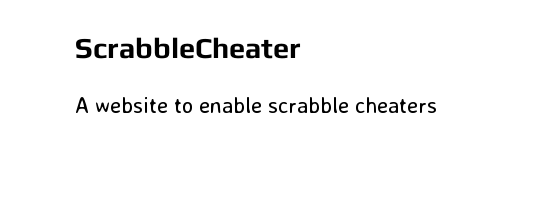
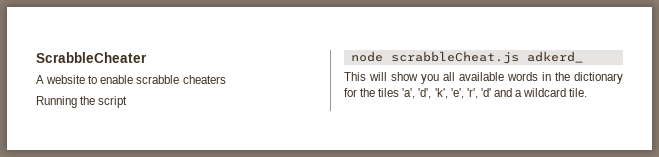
+ Running the script
+ node scrabbleCheat.js adkerd_
+ This will show you all available words in the dictionary for the tiles 'a', 'd', 'k', 'e', 'r', 'd' and a wildcard tile.

